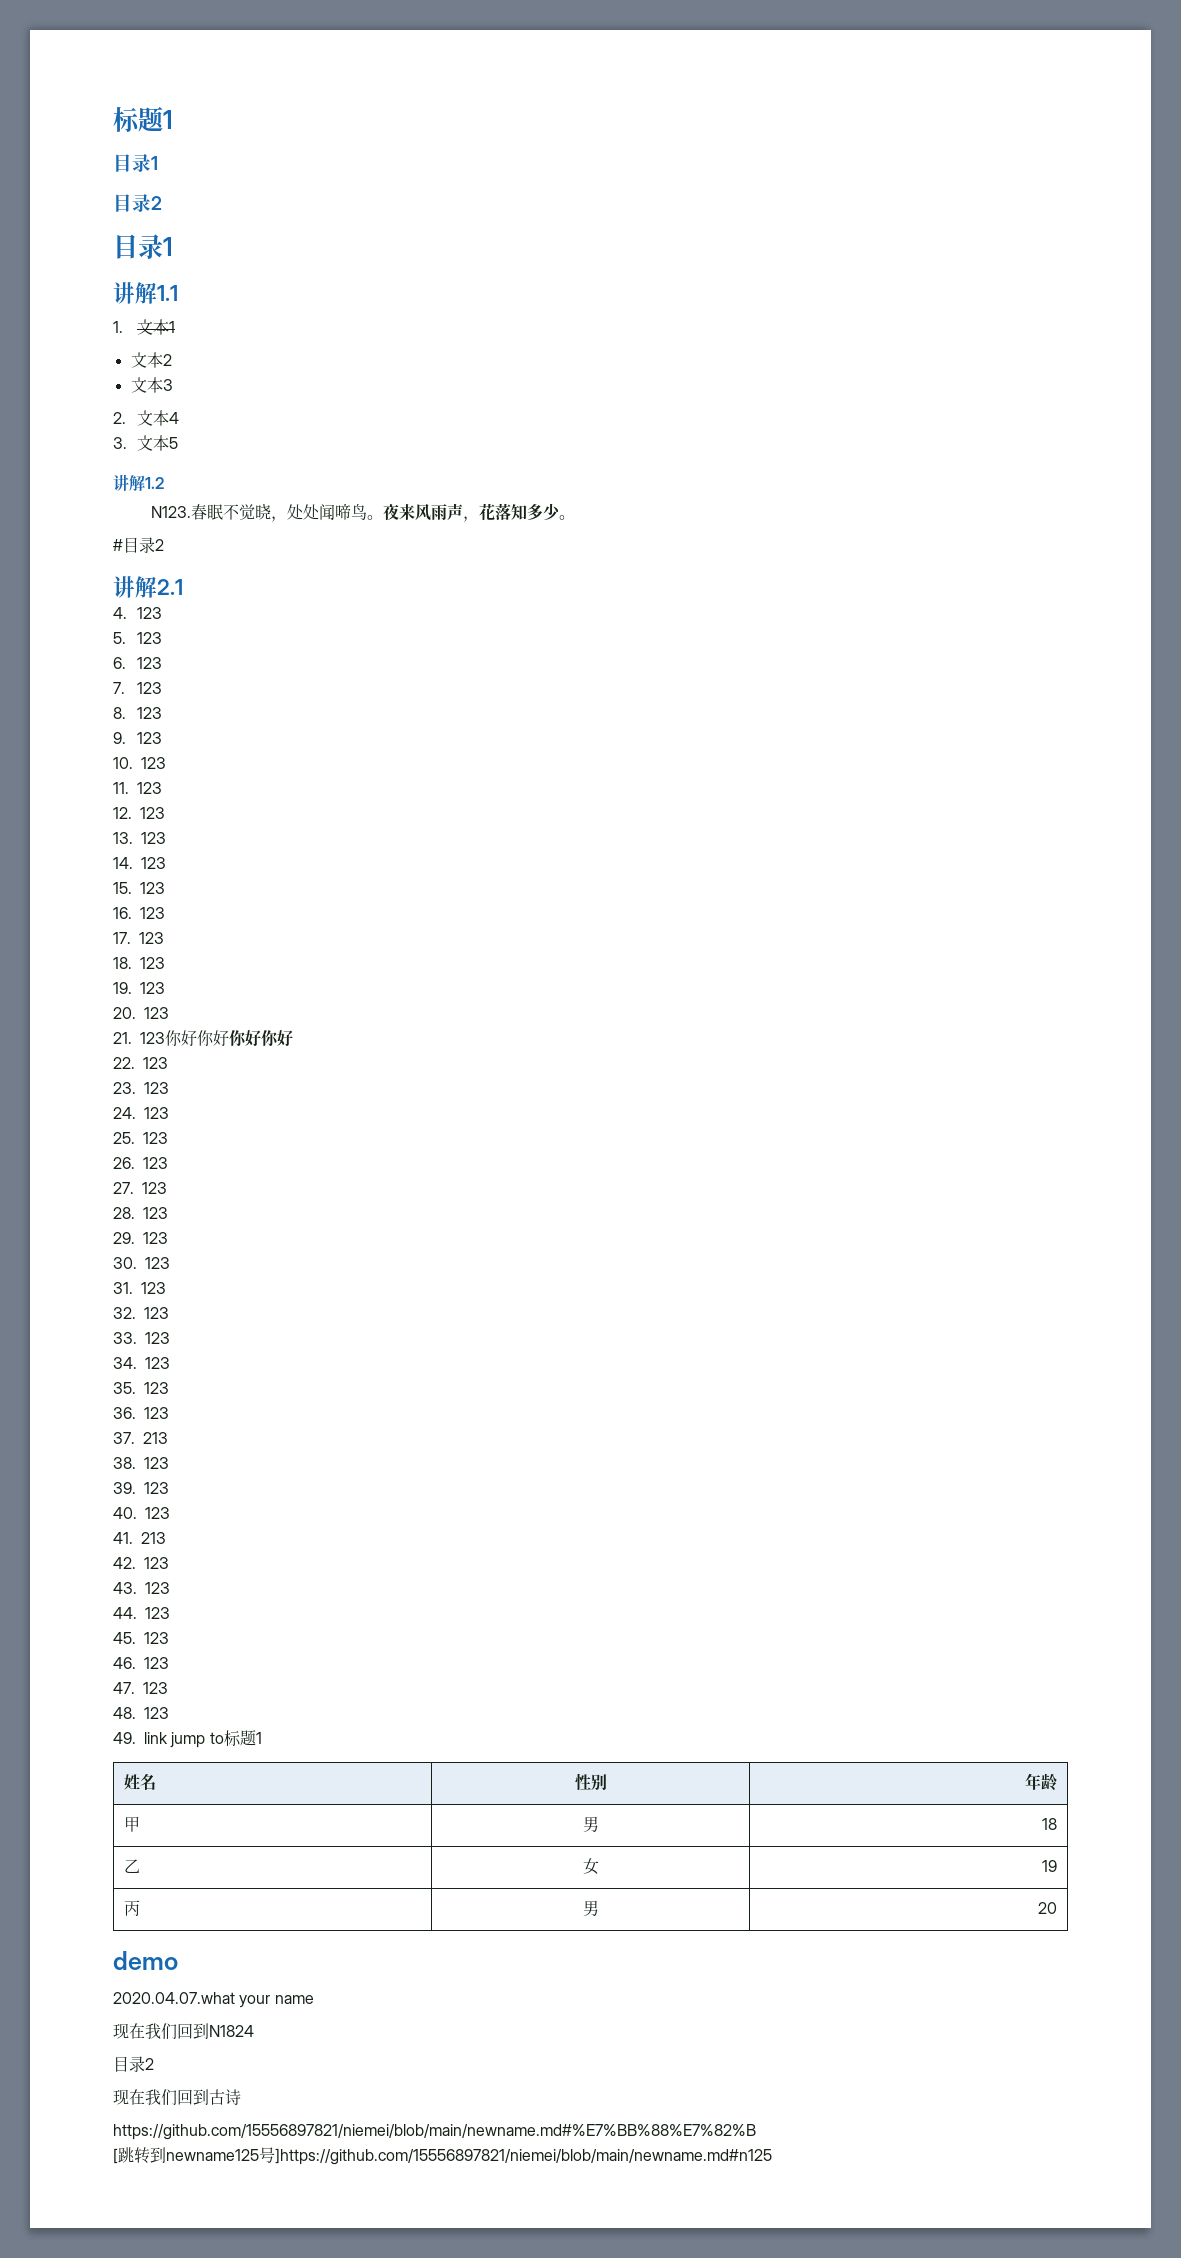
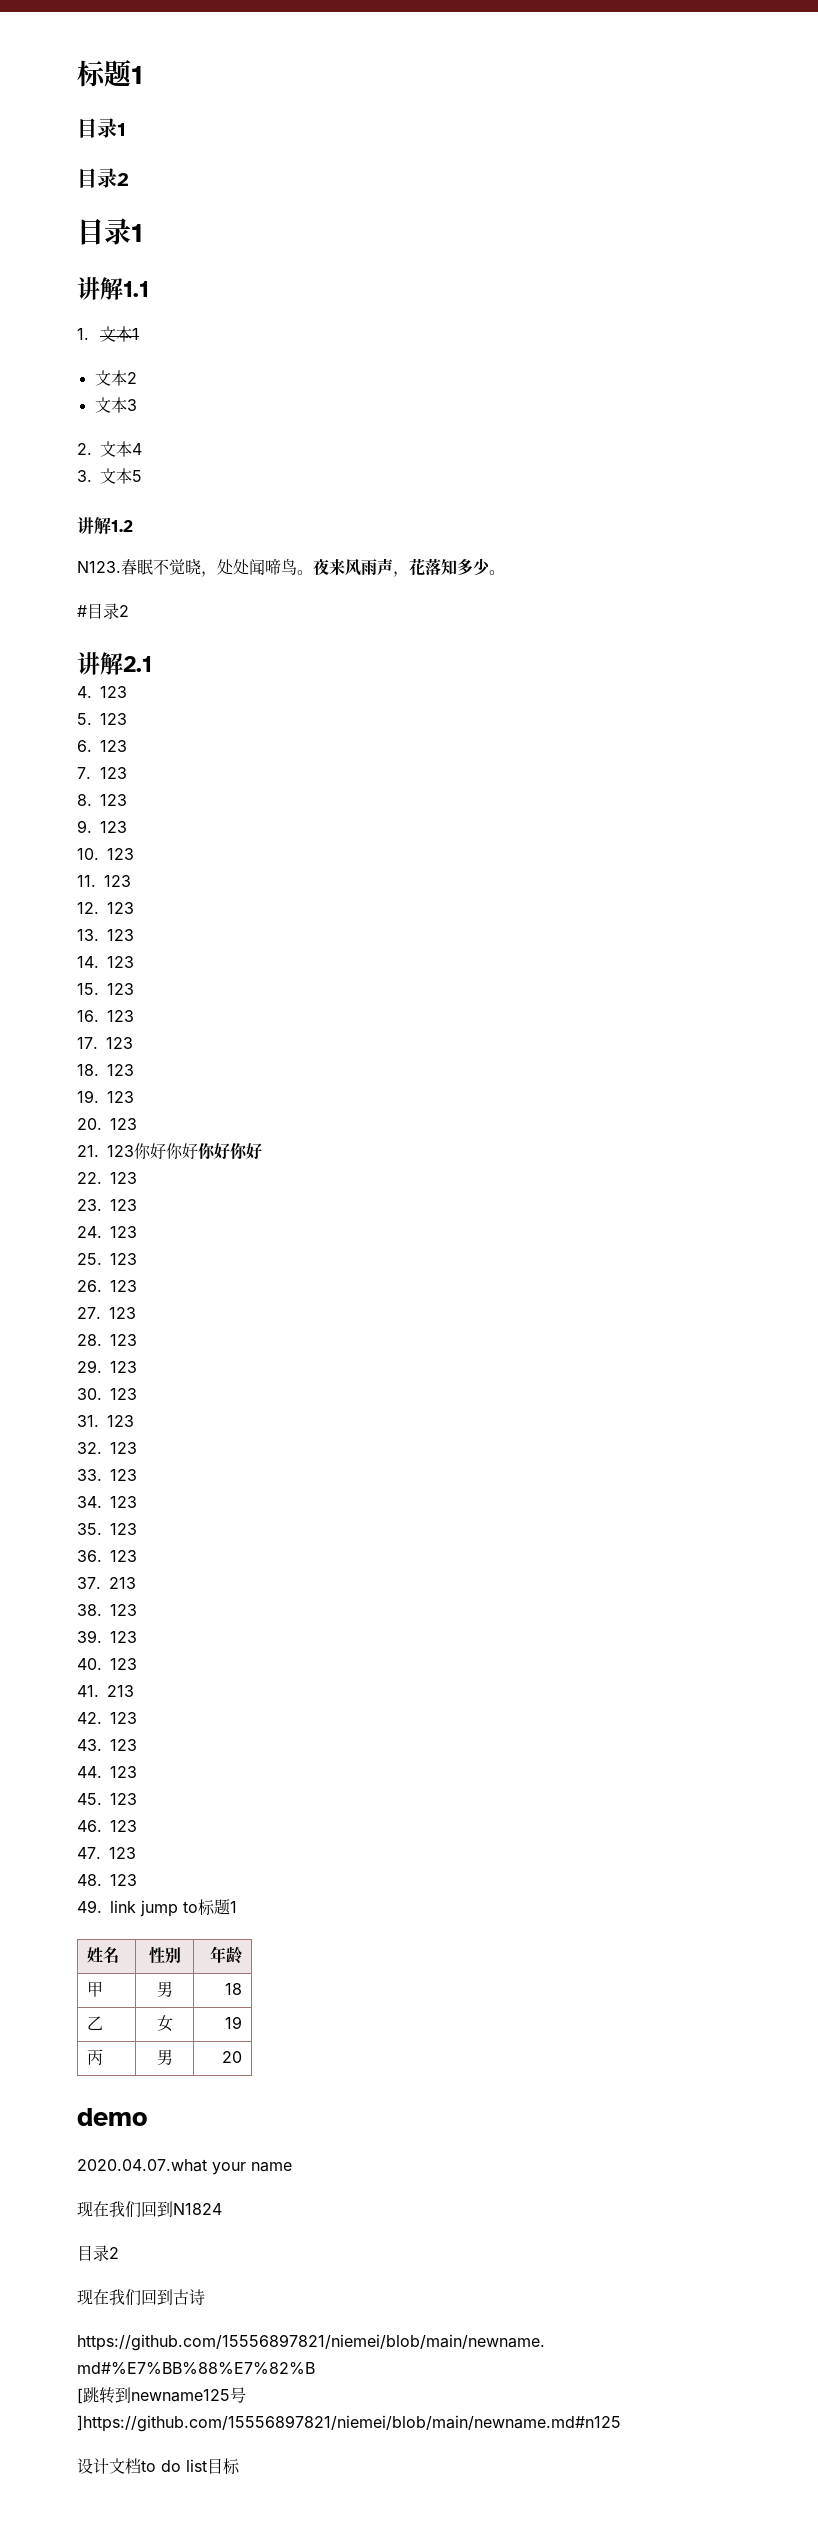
+ 设计文档to do list目标

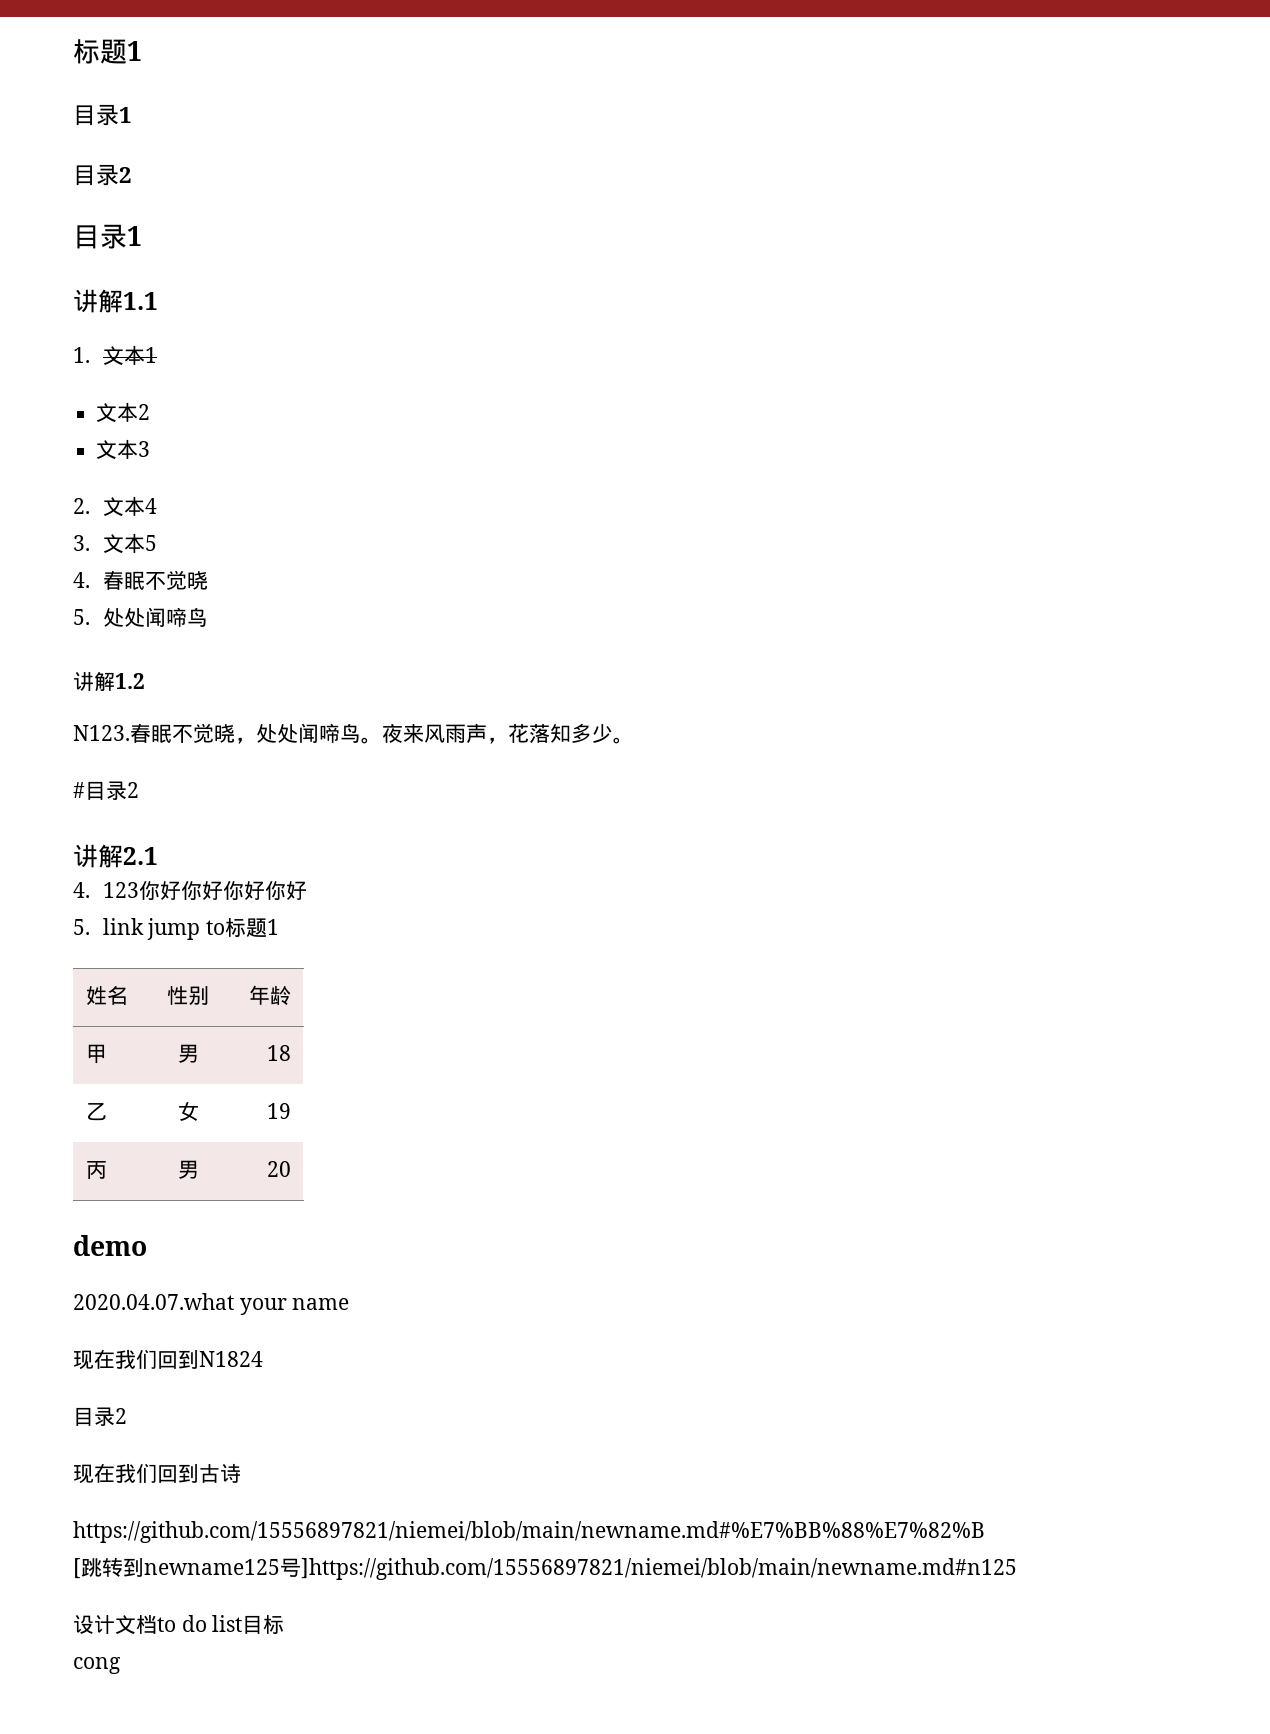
+ 4.春眠不觉晓
+ 5.处处闻啼鸟
- 4. 123
- 5. 123
- 6. 123
- 7. 123
- 8. 123
- 9. 123
- 10. 123
- 11. 123
- 12. 123
- 13. 123
- 14. 123
- 15. 123
- 16. 123
- 17. 123
- 18. 123
- 19. 123
- 20. 123
- 21. 123你好你好你好你好
- 22. 123
- 23. 123
- 24. 123
- 25. 123
- 26. 123
- 27. 123
- 28. 123
- 29. 123
- 30. 123
- 31. 123
- 32. 123
- 33. 123
- 34. 123
- 35. 123
- 36. 123
- 37. 213
- 38. 123
- 39. 123
- 40. 123
- 41. 213
- 42. 123
- 43. 123
- 44. 123
- 45. 123
- 46. 123
- 47. 123
- 48. 123
- 49. link jump to标题1
+ 4. 123你好你好你好你好
+ 5. link jump to标题1
+ cong

